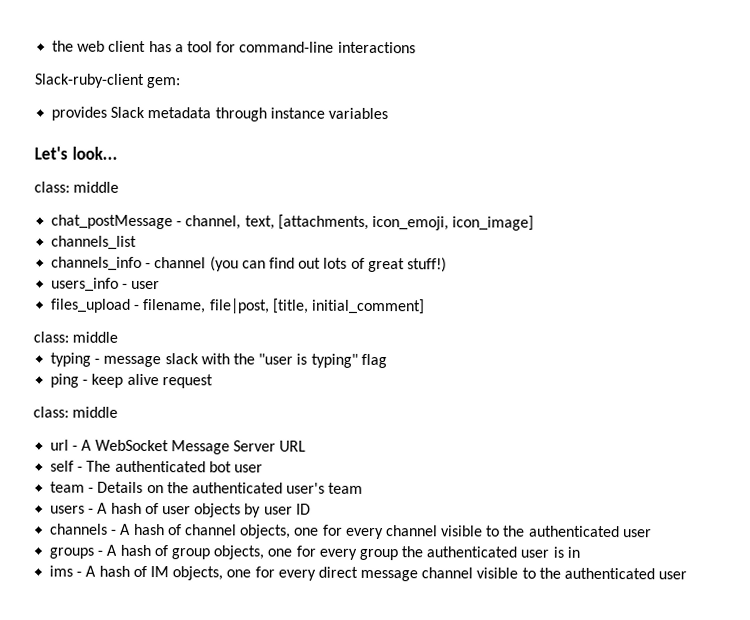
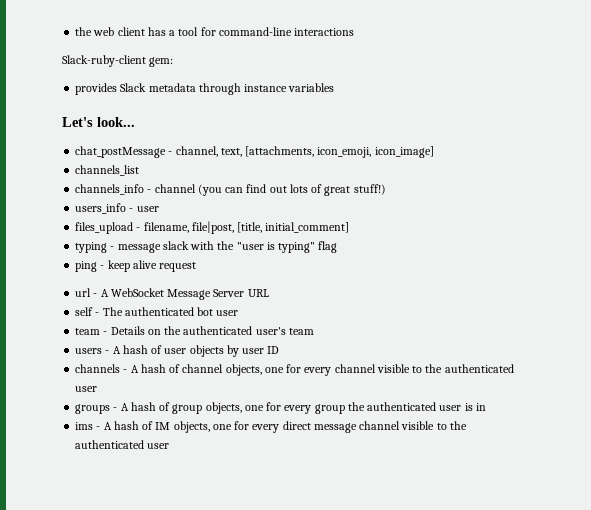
  Let's look...
- class: middle
  files_upload - filename, file|post, [title, initial_comment]
- class: middle
  ping - keep alive request
- class: middle

